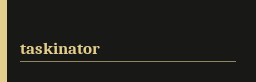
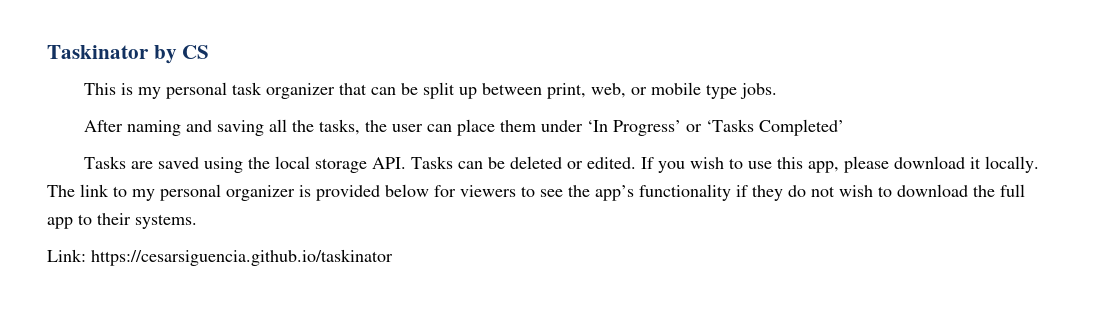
- taskinator
+ Taskinator by CS
+ This is my personal task organizer that can be split up between print, web, or mobile type jobs.
+ After naming and saving all the tasks, the user can place them under ‘In Progress’ or ‘Tasks Completed’
+ Tasks are saved using the local storage API. Tasks can be deleted or edited. If you wish to use this app, please download it locally. The link to my personal organizer is provided below for viewers to see the app’s functionality if they do not wish to download the full app to their systems.
+ Link: https://cesarsiguencia.github.io/taskinator

